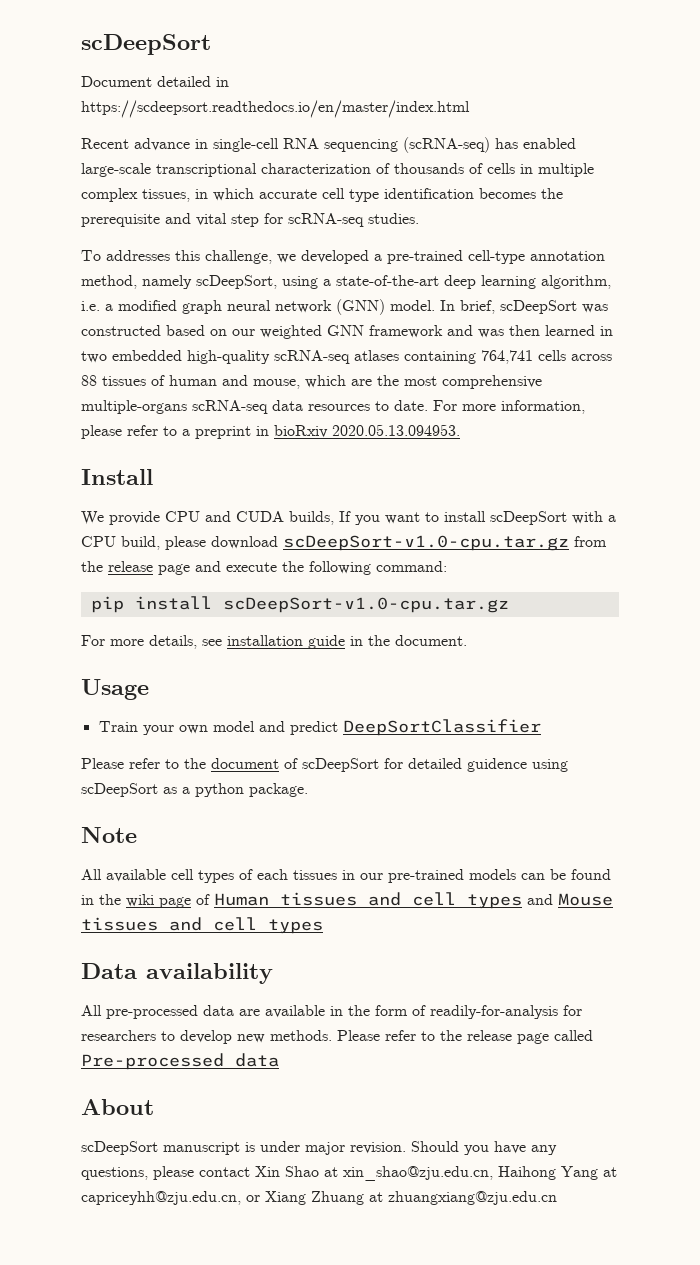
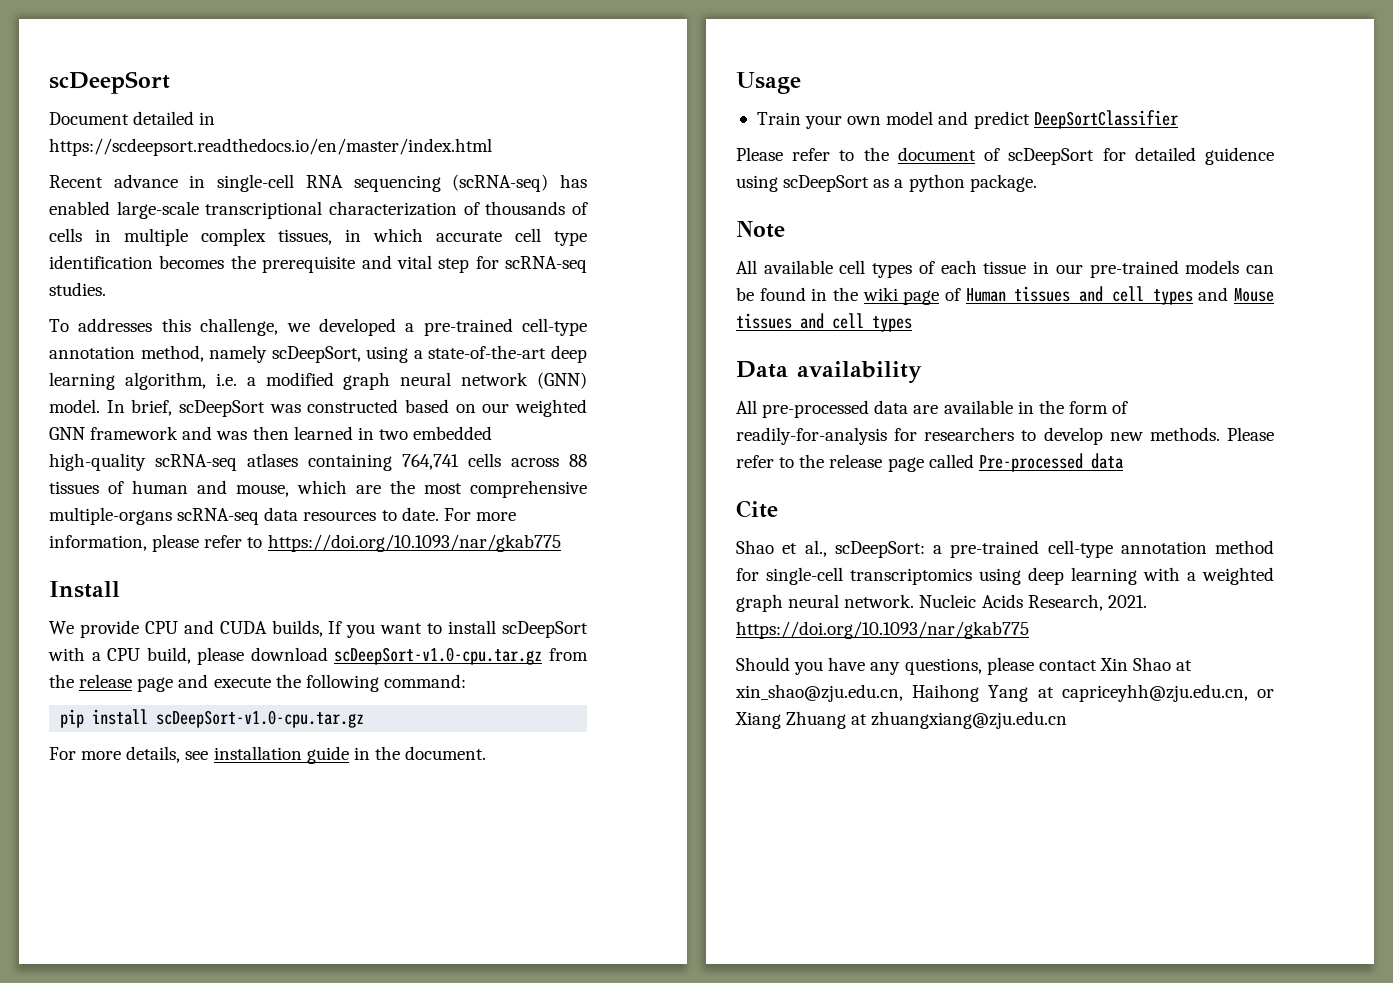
- For more information, please refer to a preprint in bioRxiv 2020.05.13.094953.
+ For more information, please refer to https://doi.org/10.1093/nar/gkab775
- All available cell types of each tissues in our pre-trained models can be found in the wiki page of Human tissues and cell types and Mouse tissues and cell types
+ All available cell types of each tissue in our pre-trained models can be found in the wiki page of Human tissues and cell types and Mouse tissues and cell types
- About
- scDeepSort manuscript is under major revision. Should you have any questions, please contact Xin Shao at xin_shao@zju.edu.cn, Haihong Yang at capriceyhh@zju.edu.cn, or Xiang Zhuang at zhuangxiang@zju.edu.cn
+ Cite
+ Shao et al., scDeepSort: a pre-trained cell-type annotation method for single-cell transcriptomics using deep learning with a weighted graph neural network. Nucleic Acids Research, 2021. https://doi.org/10.1093/nar/gkab775
+ Should you have any questions, please contact Xin Shao at xin_shao@zju.edu.cn, Haihong Yang at capriceyhh@zju.edu.cn, or Xiang Zhuang at zhuangxiang@zju.edu.cn

